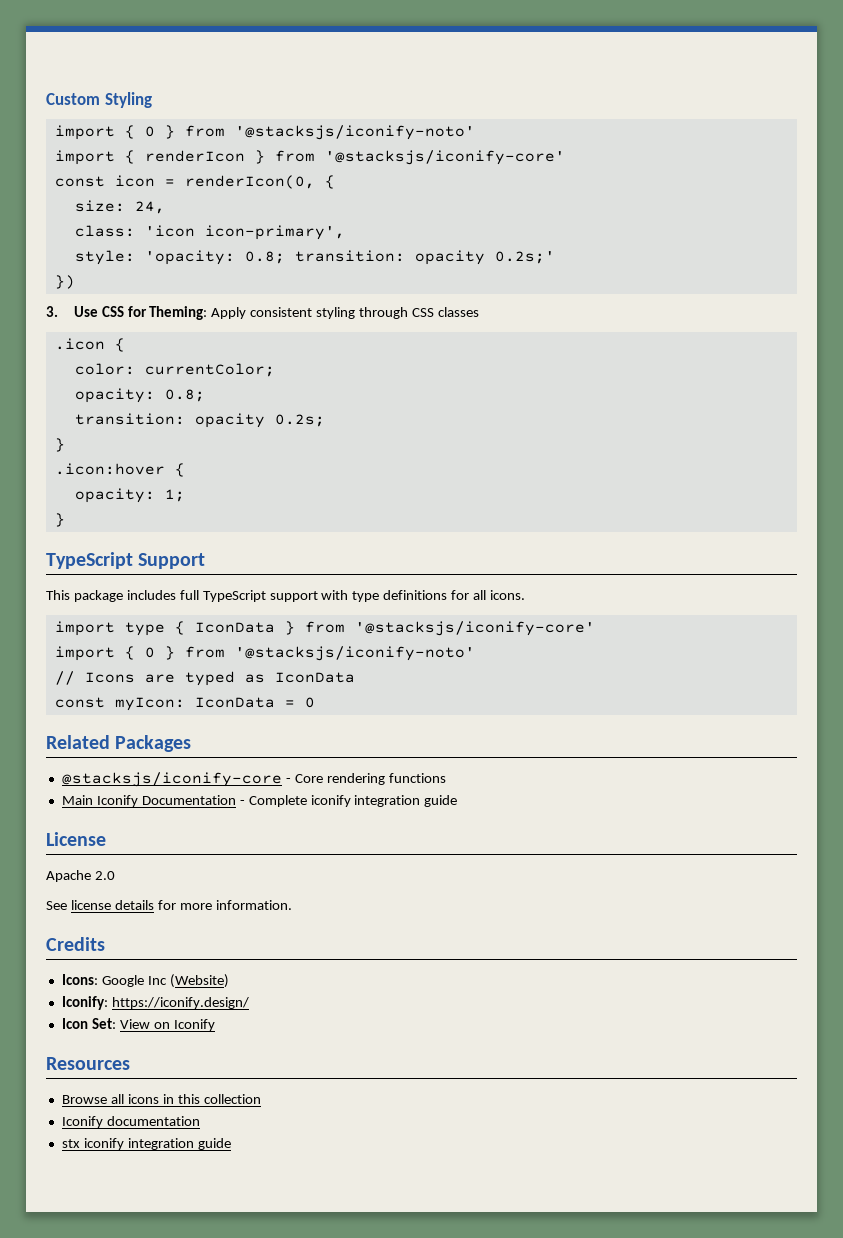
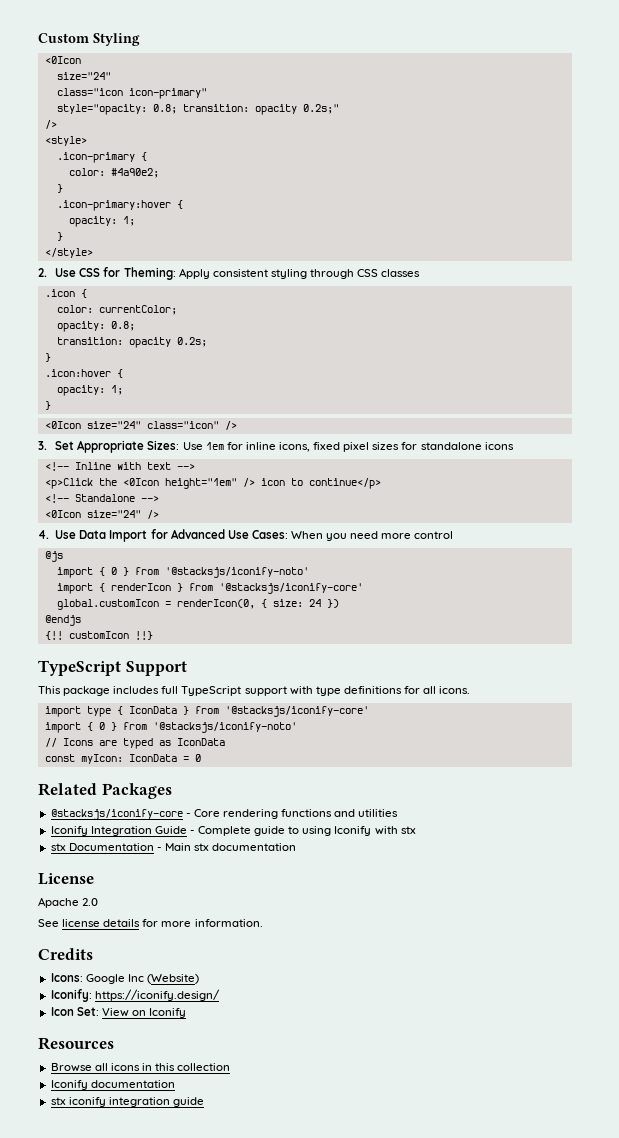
  Custom Styling
- import { 0 } from '@stacksjs/iconify-noto'
- import { renderIcon } from '@stacksjs/iconify-core'
- const icon = renderIcon(0, {
- size: 24,
- class: 'icon icon-primary',
- style: 'opacity: 0.8; transition: opacity 0.2s;'
- })
- 3. Use CSS for Theming: Apply consistent styling through CSS classes
+ <0Icon
+ size="24"
+ class="icon icon-primary"
+ style="opacity: 0.8; transition: opacity 0.2s;"
+ />
+ <style>
+ .icon-primary {
+ color: #4a90e2;
+ }
+ .icon-primary:hover {
+ opacity: 1;
+ }
+ </style>
+ 2. Use CSS for Theming: Apply consistent styling through CSS classes
+ <0Icon size="24" class="icon" />
+ 3. Set Appropriate Sizes: Use 1em for inline icons, fixed pixel sizes for standalone icons
+ <!-- Inline with text -->
+ <p>Click the <0Icon height="1em" /> icon to continue</p>
+ <!-- Standalone -->
+ <0Icon size="24" />
+ 4. Use Data Import for Advanced Use Cases: When you need more control
+ @js
+ import { 0 } from '@stacksjs/iconify-noto'
+ import { renderIcon } from '@stacksjs/iconify-core'
+ global.customIcon = renderIcon(0, { size: 24 })
+ @endjs
+ {!! customIcon !!}
- @stacksjs/iconify-core - Core rendering functions
- Main Iconify Documentation - Complete iconify integration guide
+ @stacksjs/iconify-core - Core rendering functions and utilities
+ Iconify Integration Guide - Complete guide to using Iconify with stx
+ stx Documentation - Main stx documentation

